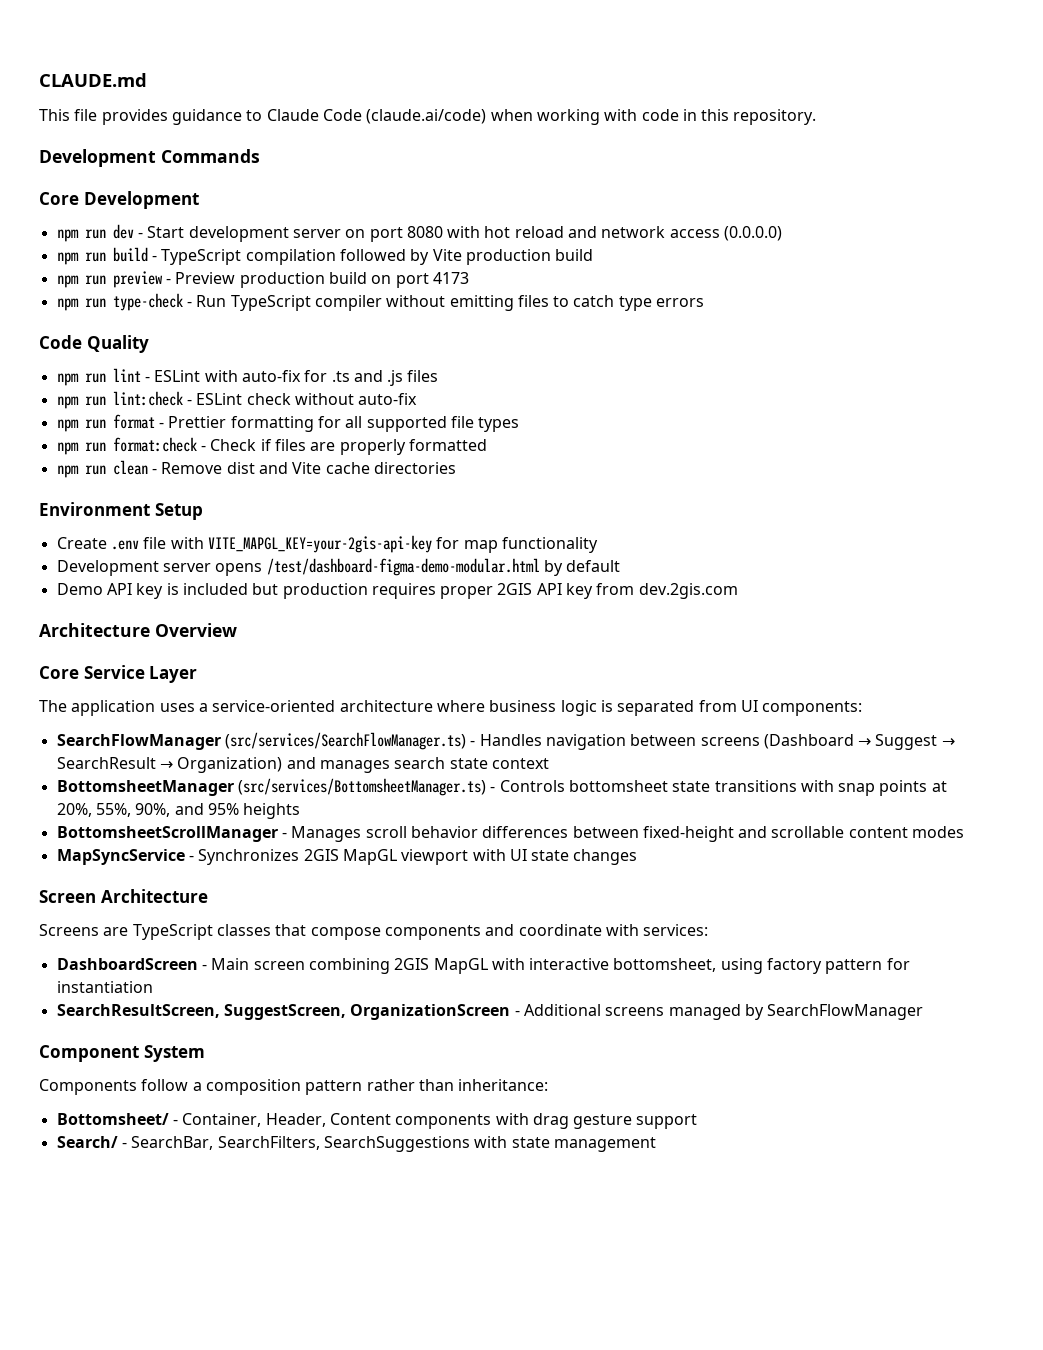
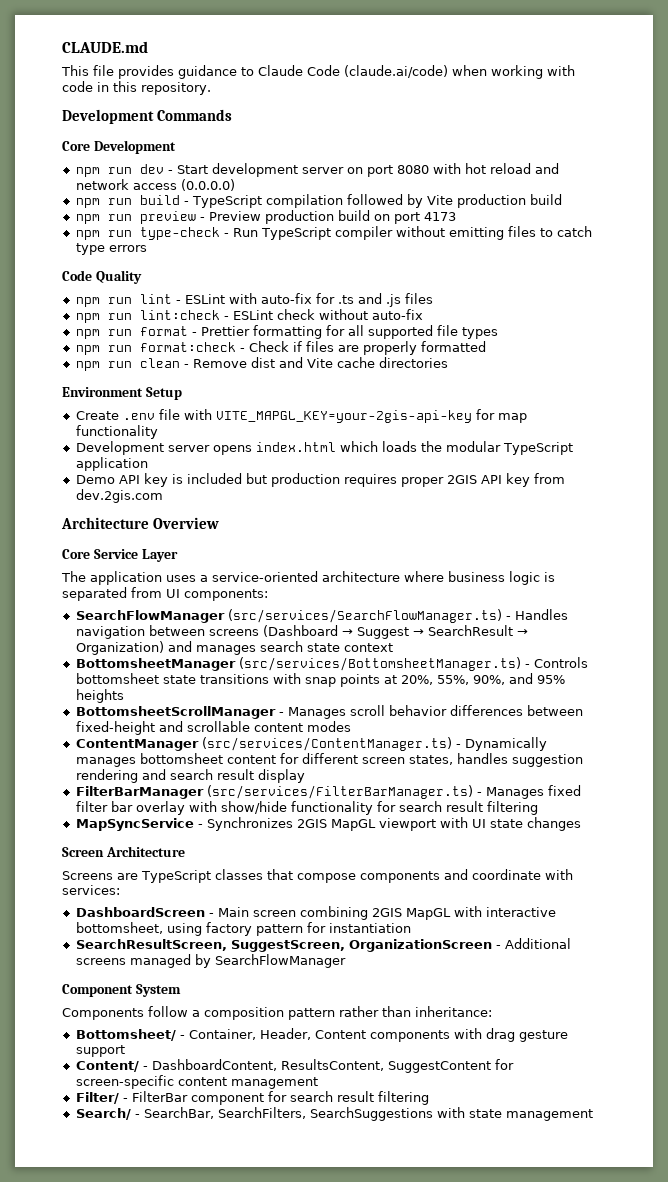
- Development server opens /test/dashboard-figma-demo-modular.html by default
+ Development server opens index.html which loads the modular TypeScript application
+ ContentManager (src/services/ContentManager.ts) - Dynamically manages bottomsheet content for different screen states, handles suggestion rendering and search result display
+ FilterBarManager (src/services/FilterBarManager.ts) - Manages fixed filter bar overlay with show/hide functionality for search result filtering
+ Content/ - DashboardContent, ResultsContent, SuggestContent for screen-specific content management
+ Filter/ - FilterBar component for search result filtering

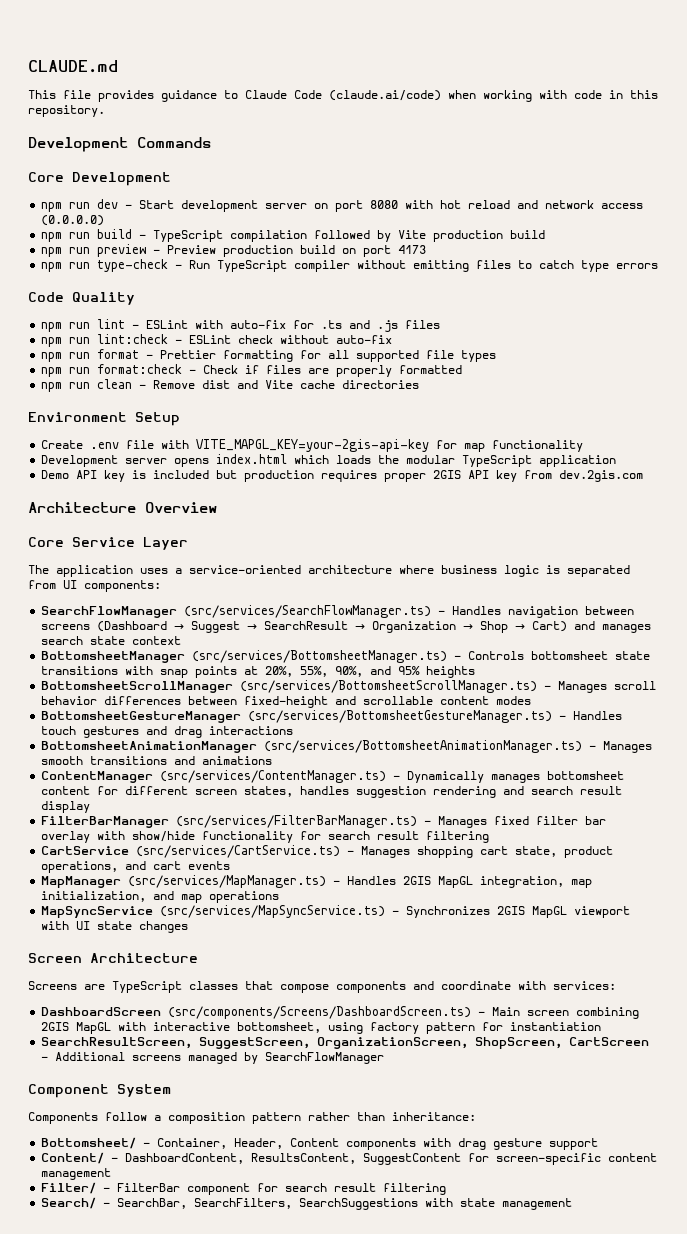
- SearchFlowManager (src/services/SearchFlowManager.ts) - Handles navigation between screens (Dashboard → Suggest → SearchResult → Organization) and manages search state context
+ SearchFlowManager (src/services/SearchFlowManager.ts) - Handles navigation between screens (Dashboard → Suggest → SearchResult → Organization → Shop → Cart) and manages search state context
- BottomsheetScrollManager - Manages scroll behavior differences between fixed-height and scrollable content modes
+ BottomsheetScrollManager (src/services/BottomsheetScrollManager.ts) - Manages scroll behavior differences between fixed-height and scrollable content modes
+ BottomsheetGestureManager (src/services/BottomsheetGestureManager.ts) - Handles touch gestures and drag interactions
+ BottomsheetAnimationManager (src/services/BottomsheetAnimationManager.ts) - Manages smooth transitions and animations
+ CartService (src/services/CartService.ts) - Manages shopping cart state, product operations, and cart events
+ MapManager (src/services/MapManager.ts) - Handles 2GIS MapGL integration, map initialization, and map operations
- MapSyncService - Synchronizes 2GIS MapGL viewport with UI state changes
+ MapSyncService (src/services/MapSyncService.ts) - Synchronizes 2GIS MapGL viewport with UI state changes
- DashboardScreen - Main screen combining 2GIS MapGL with interactive bottomsheet, using factory pattern for instantiation
+ DashboardScreen (src/components/Screens/DashboardScreen.ts) - Main screen combining 2GIS MapGL with interactive bottomsheet, using factory pattern for instantiation
- SearchResultScreen, SuggestScreen, OrganizationScreen - Additional screens managed by SearchFlowManager
+ SearchResultScreen, SuggestScreen, OrganizationScreen, ShopScreen, CartScreen - Additional screens managed by SearchFlowManager

